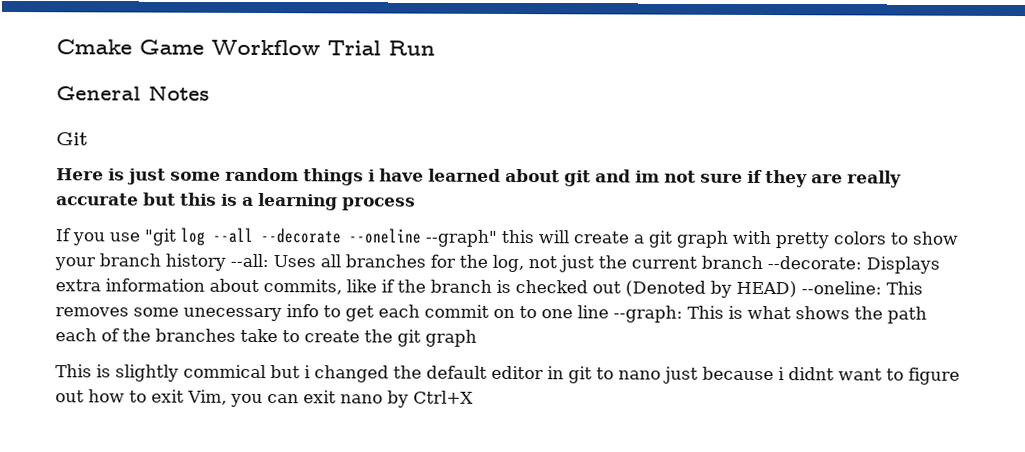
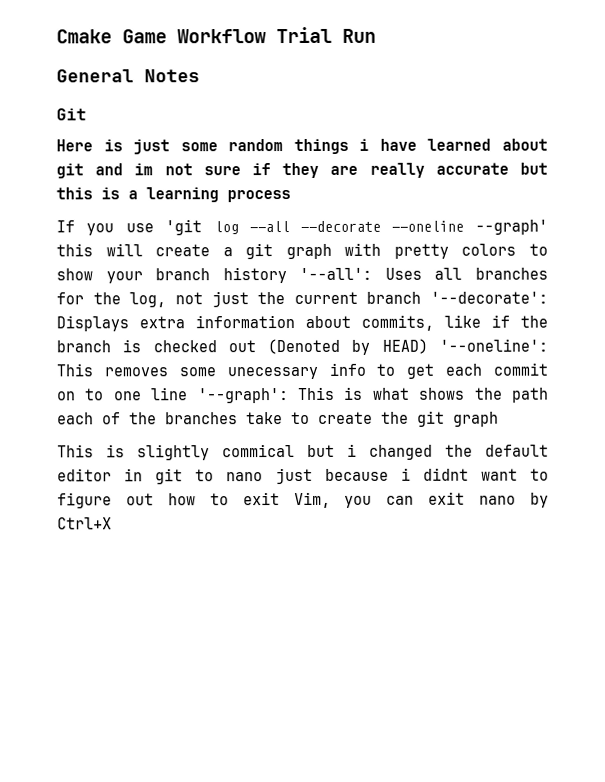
- If you use "git log --all --decorate --oneline --graph" this will create a git graph with pretty colors to show your branch history --all:
+ If you use 'git log --all --decorate --oneline --graph' this will create a git graph with pretty colors to show your branch history '--all':
- Uses all branches for the log, not just the current branch --decorate:
+ Uses all branches for the log, not just the current branch '--decorate':
- Displays extra information about commits, like if the branch is checked out (Denoted by HEAD) --oneline:
+ Displays extra information about commits, like if the branch is checked out (Denoted by HEAD) '--oneline':
- This removes some unecessary info to get each commit on to one line --graph:
+ This removes some unecessary info to get each commit on to one line '--graph':

